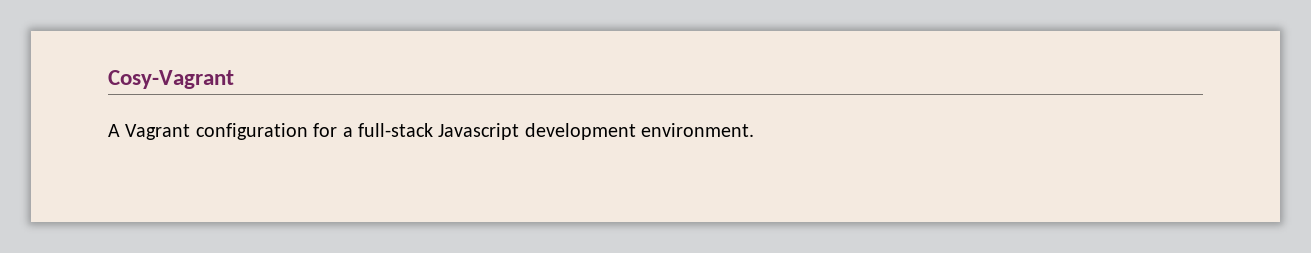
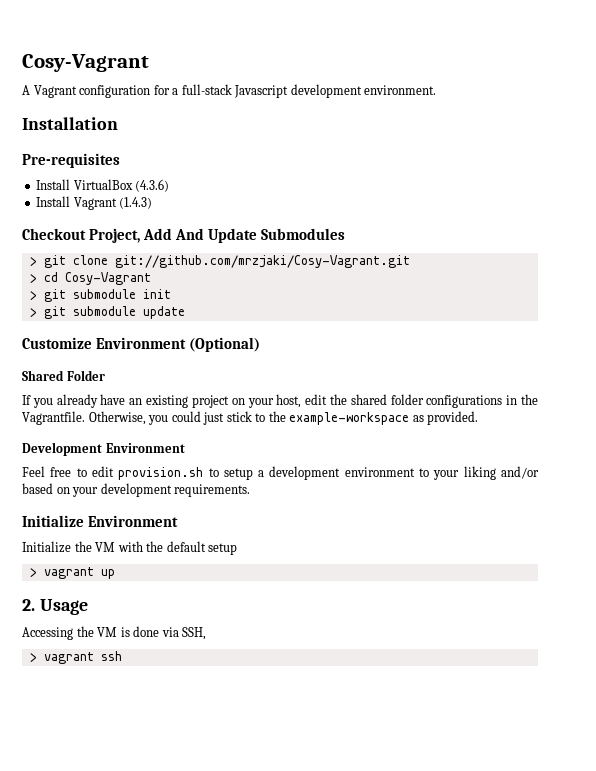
+ Installation
+ Pre-requisites
+ Install VirtualBox (4.3.6)
+ Install Vagrant (1.4.3)
+ Checkout Project, Add And Update Submodules
+ > git clone git://github.com/mrzjaki/Cosy-Vagrant.git
+ > cd Cosy-Vagrant
+ > git submodule init
+ > git submodule update
+ Customize Environment (Optional)
+ Shared Folder
+ If you already have an existing project on your host, edit the shared folder configurations in the Vagrantfile. Otherwise, you could just stick to the example-workspace as provided.
+ Development Environment
+ Feel free to edit provision.sh to setup a development environment to your liking and/or based on your development requirements.
+ Initialize Environment
+ Initialize the VM with the default setup
+ > vagrant up
+ 2. Usage
+ Accessing the VM is done via SSH,
+ > vagrant ssh

